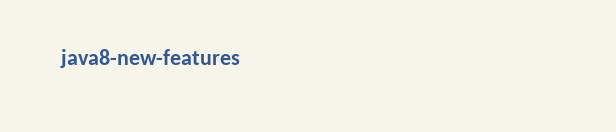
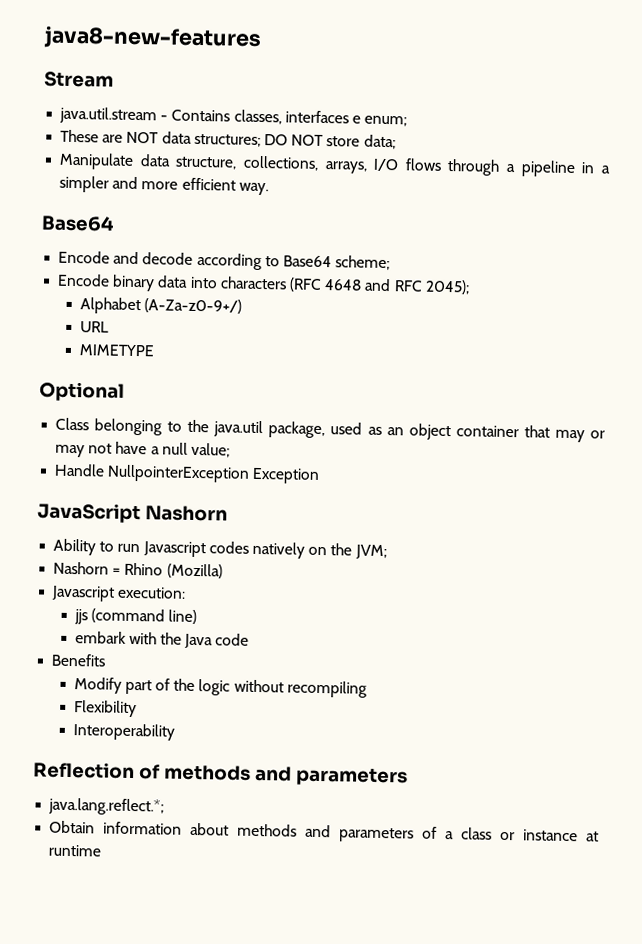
+ Stream
+ java.util.stream - Contains classes, interfaces e enum;
+ These are NOT data structures; DO NOT store data;
+ Manipulate data structure, collections, arrays, I/O flows through a pipeline in a simpler and more efficient way.
+ Base64
+ Encode and decode according to Base64 scheme;
+ Encode binary data into characters (RFC 4648 and RFC 2045);
+ Alphabet (A-Za-z0-9+/)
+ URL
+ MIMETYPE
+ Optional
+ Class belonging to the java.util package, used as an object container that may or may not have a null value;
+ Handle NullpointerException Exception
+ JavaScript Nashorn
+ Ability to run Javascript codes natively on the JVM;
+ Nashorn = Rhino (Mozilla)
+ Javascript execution:
+ jjs (command line)
+ embark with the Java code
+ Benefits
+ Modify part of the logic without recompiling
+ Flexibility
+ Interoperability
+ Reflection of methods and parameters
+ java.lang.reflect.*;
+ Obtain information about methods and parameters of a class or instance at runtime

